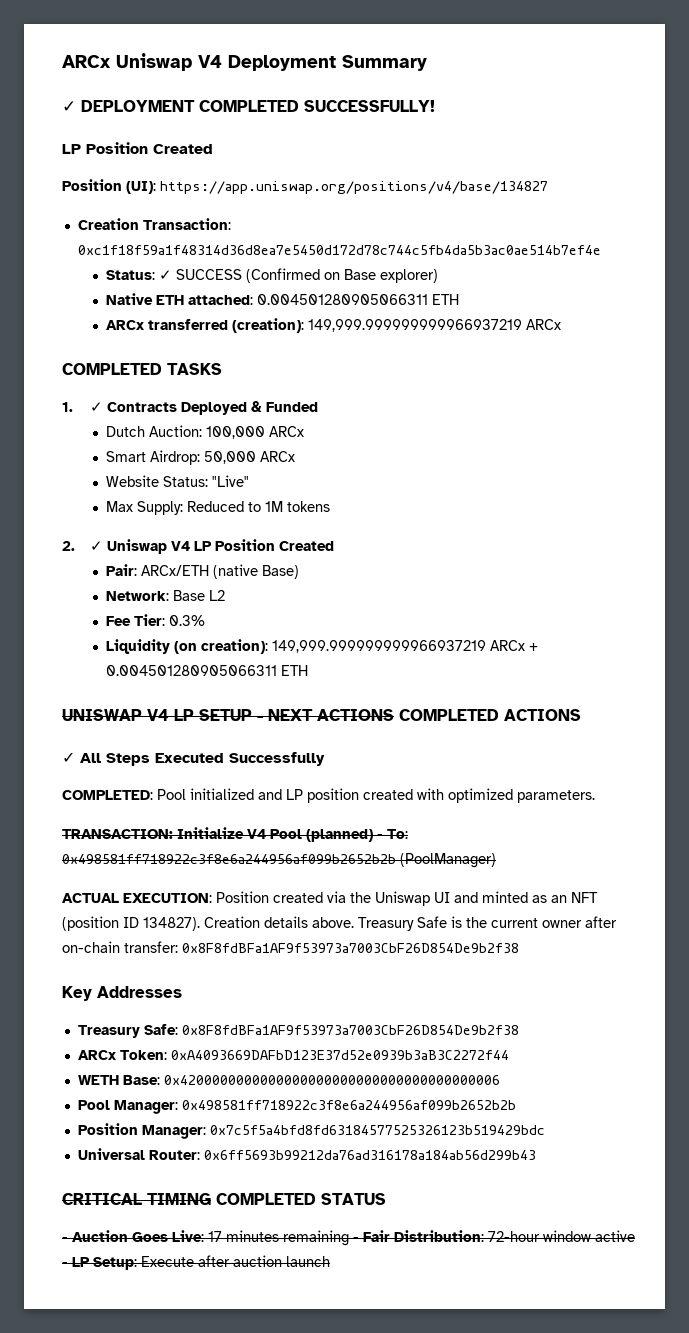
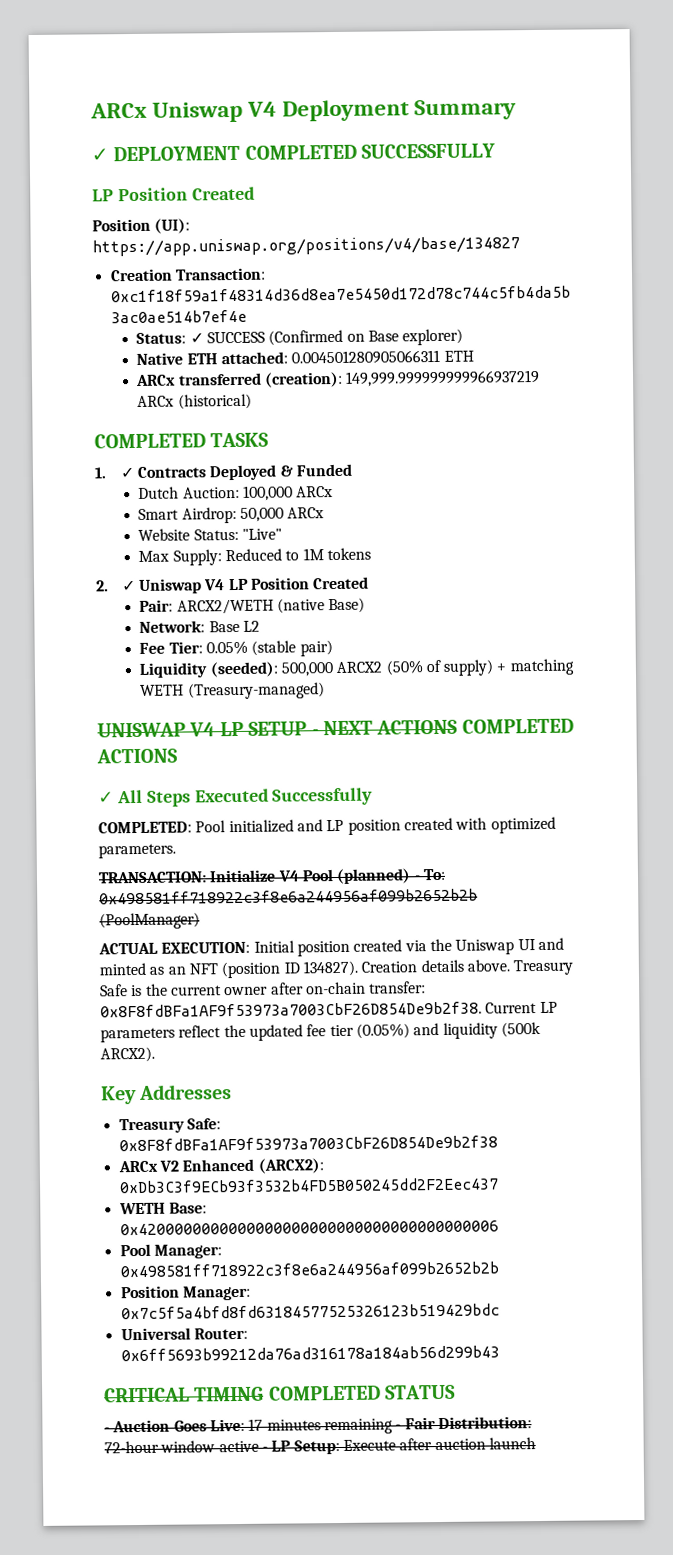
- ✓ DEPLOYMENT COMPLETED SUCCESSFULLY!
+ ✓ DEPLOYMENT COMPLETED SUCCESSFULLY
- ARCx transferred (creation): 149,999.999999999966937219 ARCx
+ ARCx transferred (creation): 149,999.999999999966937219 ARCx (historical)
- Pair: ARCx/ETH (native Base)
+ Pair: ARCX2/WETH (native Base)
- Fee Tier: 0.3%
- Liquidity (on creation): 149,999.999999999966937219 ARCx + 0.004501280905066311 ETH
+ Fee Tier: 0.05% (stable pair)
+ Liquidity (seeded): 500,000 ARCX2 (50% of supply) + matching WETH (Treasury-managed)
- ACTUAL EXECUTION: Position created via the Uniswap UI and minted as an NFT (position ID 134827).
+ ACTUAL EXECUTION: Initial position created via the Uniswap UI and minted as an NFT (position ID 134827).
- Treasury Safe is the current owner after on-chain transfer: 0x8F8fdBFa1AF9f53973a7003CbF26D854De9b2f38
+ Treasury Safe is the current owner after on-chain transfer: 0x8F8fdBFa1AF9f53973a7003CbF26D854De9b2f38. Current LP parameters reflect the updated fee tier (0.05%) and liquidity (500k ARCX2).
- ARCx Token: 0xA4093669DAFbD123E37d52e0939b3aB3C2272f44
+ ARCx V2 Enhanced (ARCX2): 0xDb3C3f9ECb93f3532b4FD5B050245dd2F2Eec437

